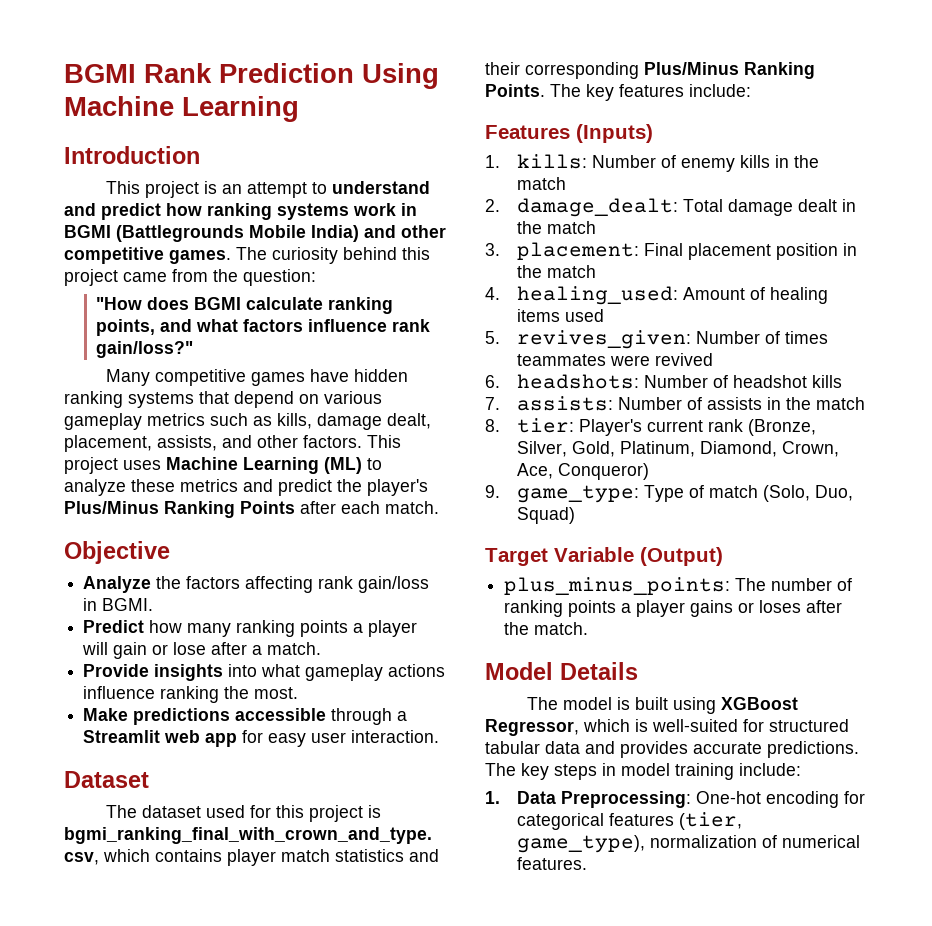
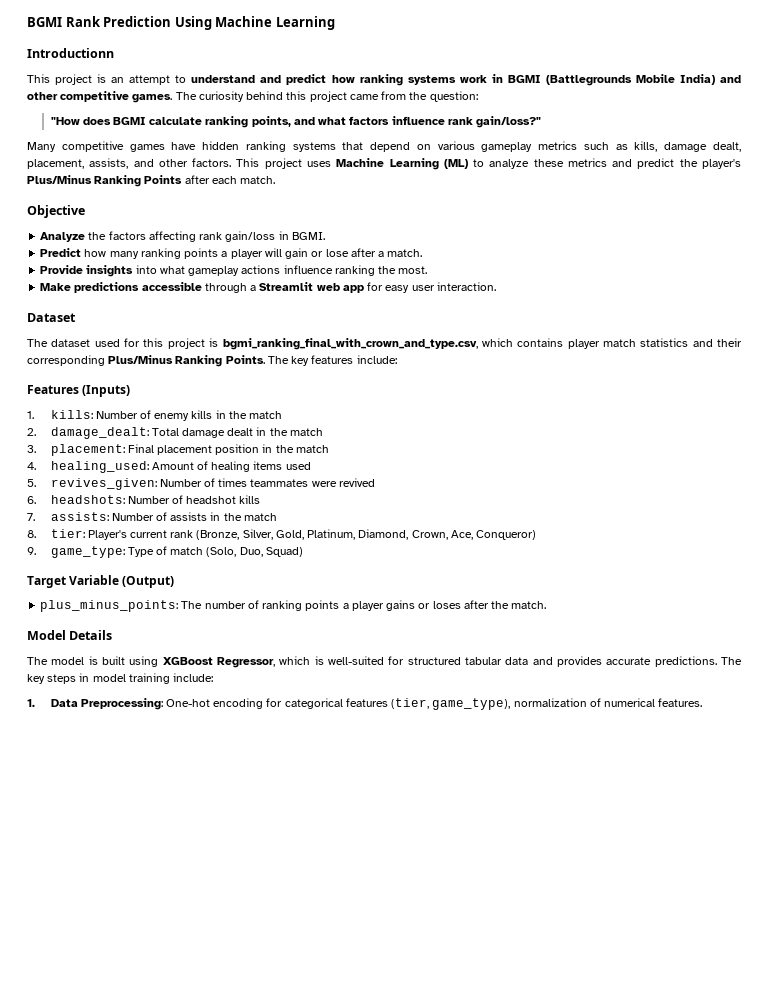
- Introduction
+ Introductionn

